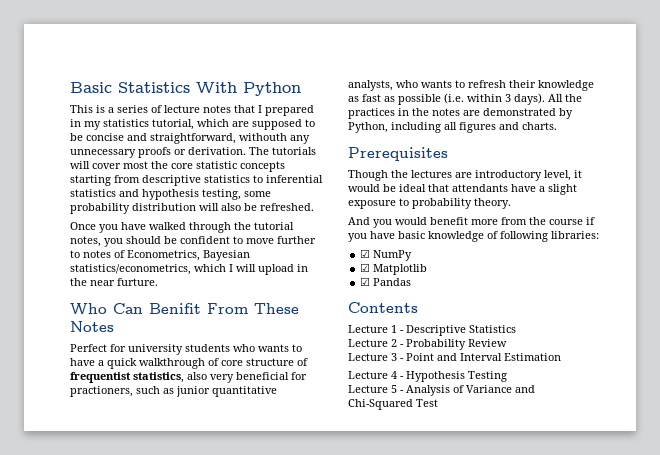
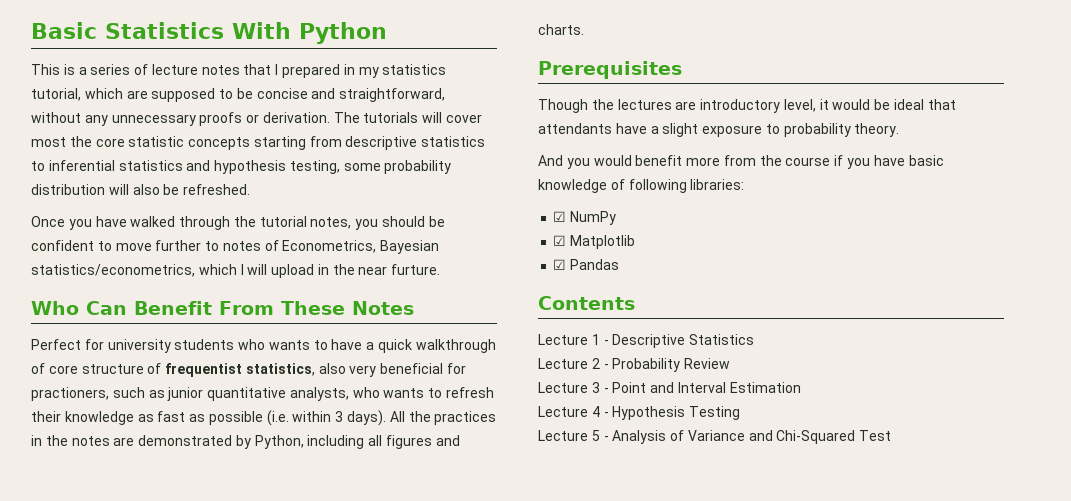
- This is a series of lecture notes that I prepared in my statistics tutorial, which are supposed to be concise and straightforward, withouth any unnecessary proofs or derivation.
+ This is a series of lecture notes that I prepared in my statistics tutorial, which are supposed to be concise and straightforward, without any unnecessary proofs or derivation.
- Who Can Benifit From These Notes
+ Who Can Benefit From These Notes

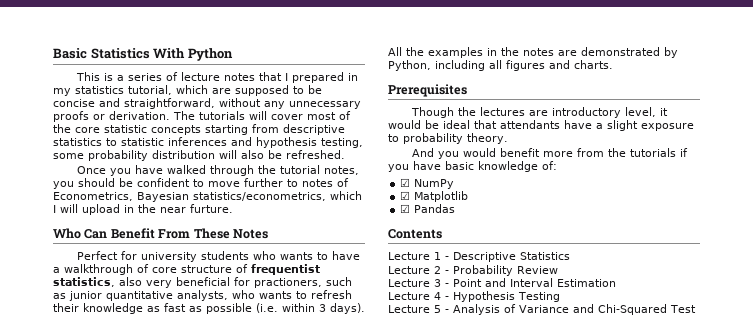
- The tutorials will cover most the core statistic concepts starting from descriptive statistics to inferential statistics and hypothesis testing, some probability distribution will also be refreshed.
+ The tutorials will cover most of the core statistic concepts starting from descriptive statistics to statistic inferences and hypothesis testing, some probability distribution will also be refreshed.
- Perfect for university students who wants to have a quick walkthrough of core structure of frequentist statistics, also very beneficial for practioners, such as junior quantitative analysts, who wants to refresh their knowledge as fast as possible (i.e. within 3 days).
+ Perfect for university students who wants to have a walkthrough of core structure of frequentist statistics, also very beneficial for practioners, such as junior quantitative analysts, who wants to refresh their knowledge as fast as possible (i.e. within 3 days).
- All the practices in the notes are demonstrated by Python, including all figures and charts.
+ All the examples in the notes are demonstrated by Python, including all figures and charts.
- And you would benefit more from the course if you have basic knowledge of following libraries:
+ And you would benefit more from the tutorials if you have basic knowledge of:

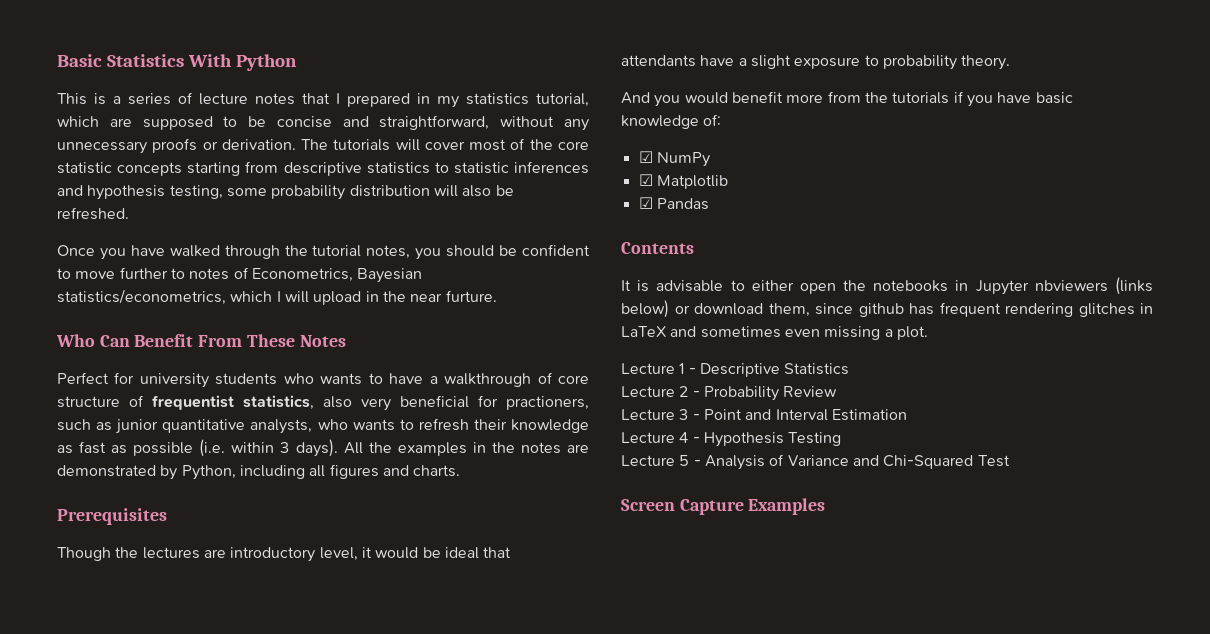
+ It is advisable to either open the notebooks in Jupyter nbviewers (links below) or download them, since github has frequent rendering glitches in LaTeX and sometimes even missing a plot.
+ Screen Capture Examples

